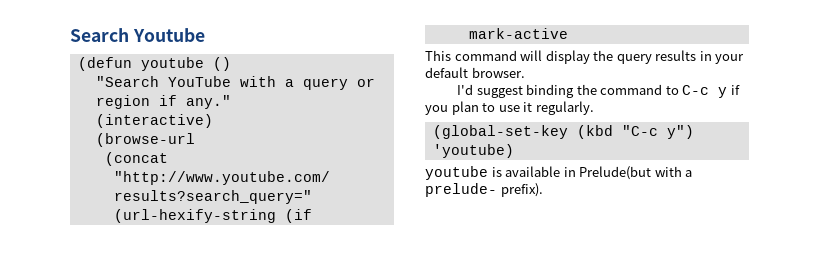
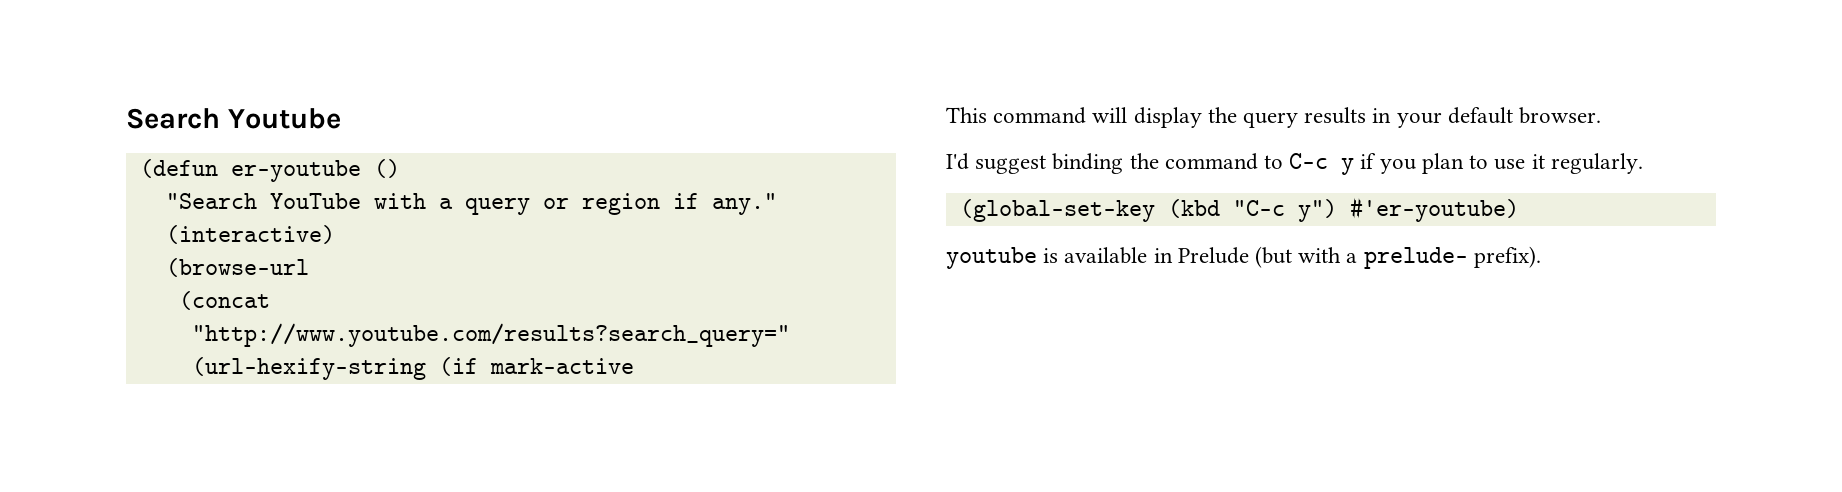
- (defun youtube ()
+ (defun er-youtube ()
- (global-set-key (kbd "C-c y") 'youtube)
+ (global-set-key (kbd "C-c y") #'er-youtube)
- youtube is available in Prelude(but with a prelude- prefix).
+ youtube is available in Prelude (but with a prelude- prefix).

